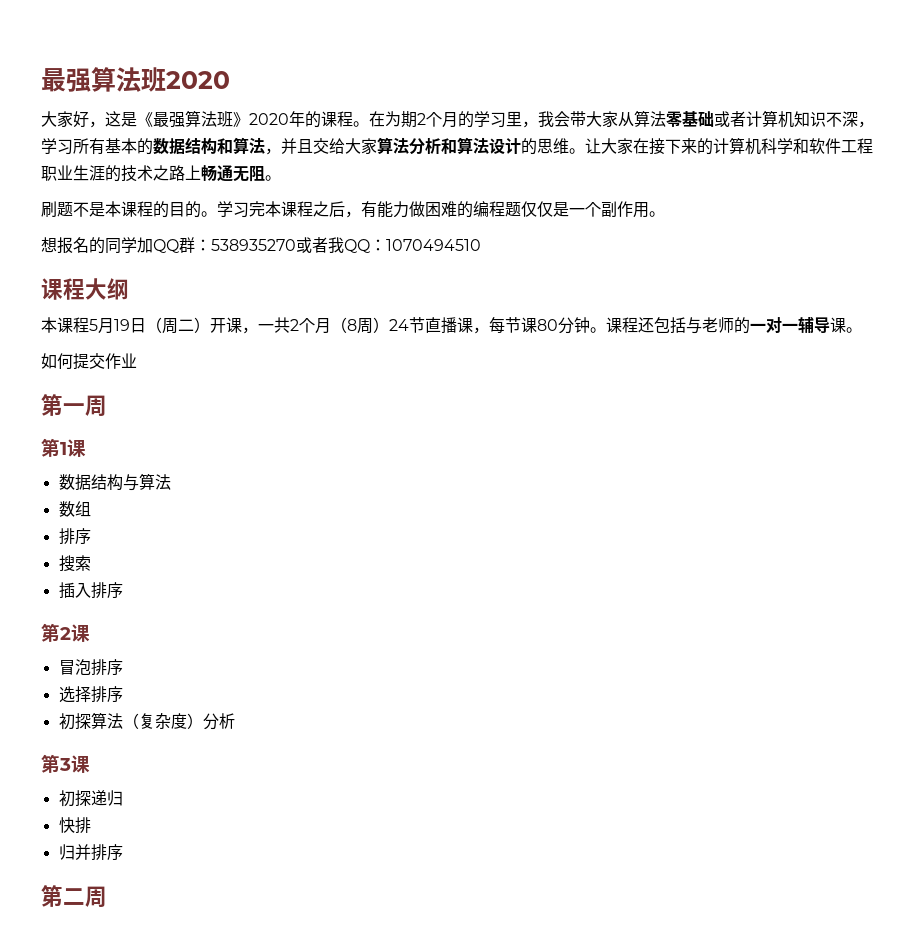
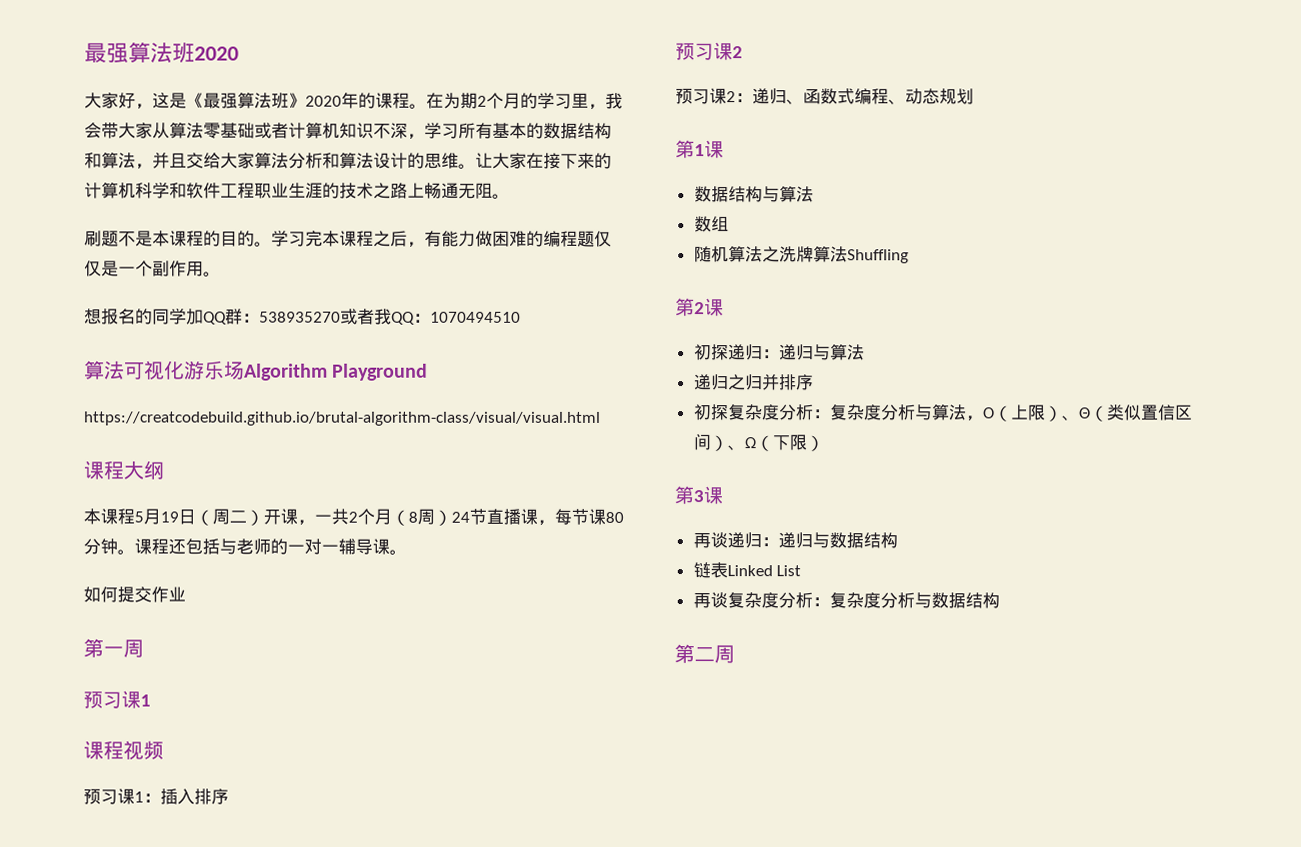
+ 算法可视化游乐场Algorithm Playground
+ https://creatcodebuild.github.io/brutal-algorithm-class/visual/visual.html
  第一周
+ 预习课1
+ 课程视频
+ 预习课1：插入排序
+ 预习课2
+ 预习课2：递归、函数式编程、动态规划
  数组
- 排序
- 搜索
- 插入排序
+ 随机算法之洗牌算法Shuffling
  第2课
- 冒泡排序
- 选择排序
- 初探算法（复杂度）分析
+ 初探递归：递归与算法
+ 递归之归并排序
+ 初探复杂度分析：复杂度分析与算法，O（上限）、Θ（类似置信区间）、Ω（下限）
  第3课
- 初探递归
- 快排
- 归并排序
+ 再谈递归：递归与数据结构
+ 链表Linked List
+ 再谈复杂度分析：复杂度分析与数据结构

